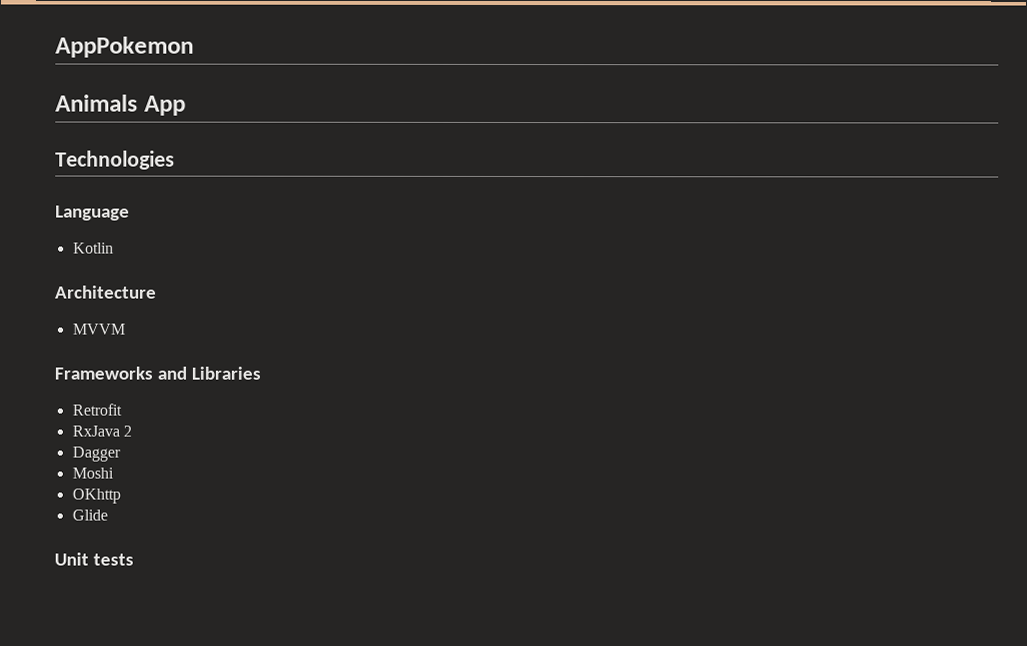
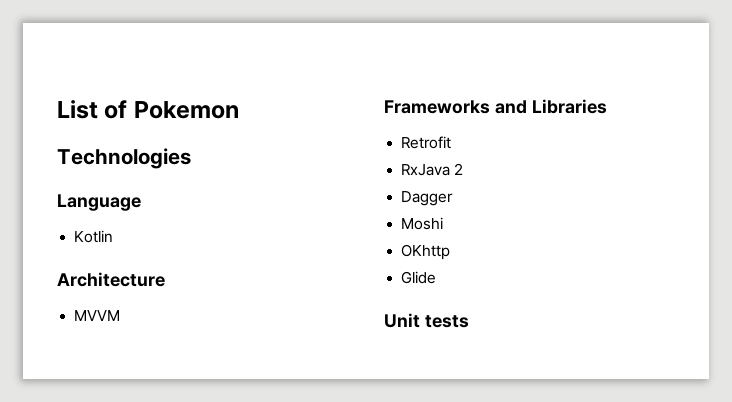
- AppPokemon
- Animals App
+ List of Pokemon

